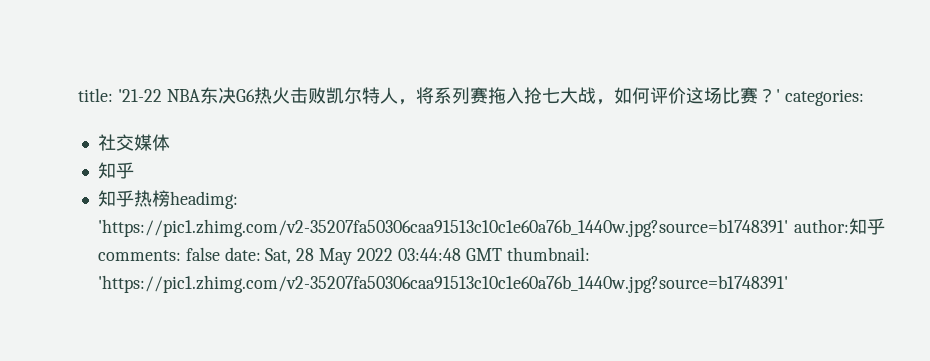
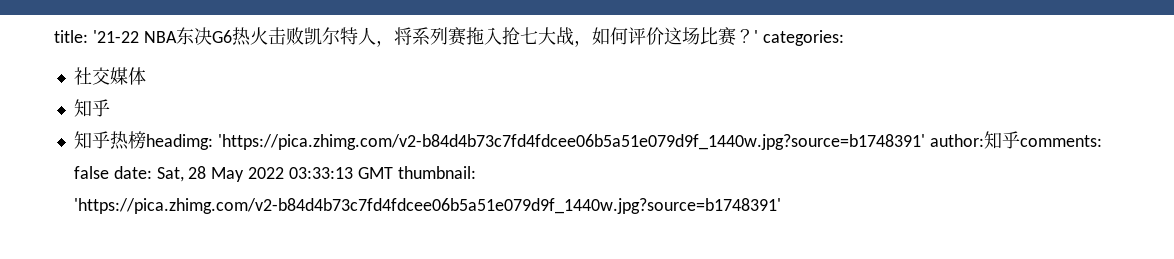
- 知乎热榜headimg: 'https://pic1.zhimg.com/v2-35207fa50306caa91513c10c1e60a76b_1440w.jpg?source=b1748391' author:知乎comments: false date: Sat, 28 May 2022 03:44:48 GMT thumbnail: 'https://pic1.zhimg.com/v2-35207fa50306caa91513c10c1e60a76b_1440w.jpg?source=b1748391'
+ 知乎热榜headimg: 'https://pica.zhimg.com/v2-b84d4b73c7fd4fdcee06b5a51e079d9f_1440w.jpg?source=b1748391' author:知乎comments: false date: Sat, 28 May 2022 03:33:13 GMT thumbnail: 'https://pica.zhimg.com/v2-b84d4b73c7fd4fdcee06b5a51e079d9f_1440w.jpg?source=b1748391'

